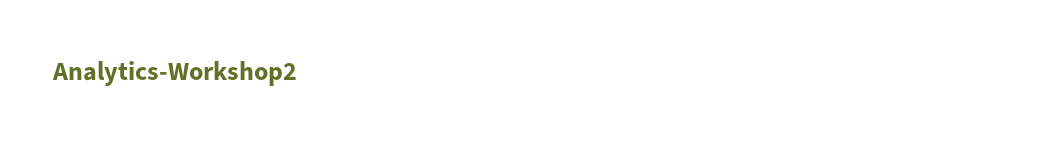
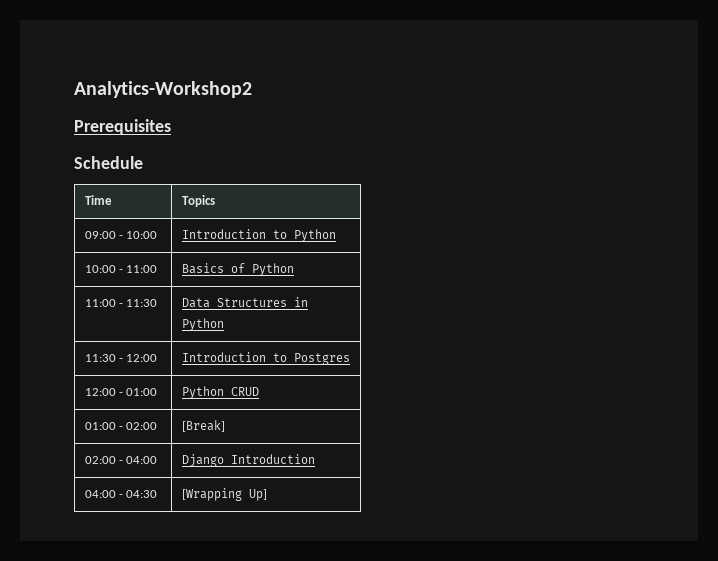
+ Prerequisites
+ Schedule
+ Time | Topics
+ 09:00 - 10:00 | Introduction to Python
+ 10:00 - 11:00 | Basics of Python
+ 11:00 - 11:30 | Data Structures in Python
+ 11:30 - 12:00 | Introduction to Postgres
+ 12:00 - 01:00 | Python CRUD
+ 01:00 - 02:00 | [Break]
+ 02:00 - 04:00 | Django Introduction
+ 04:00 - 04:30 | [Wrapping Up]

